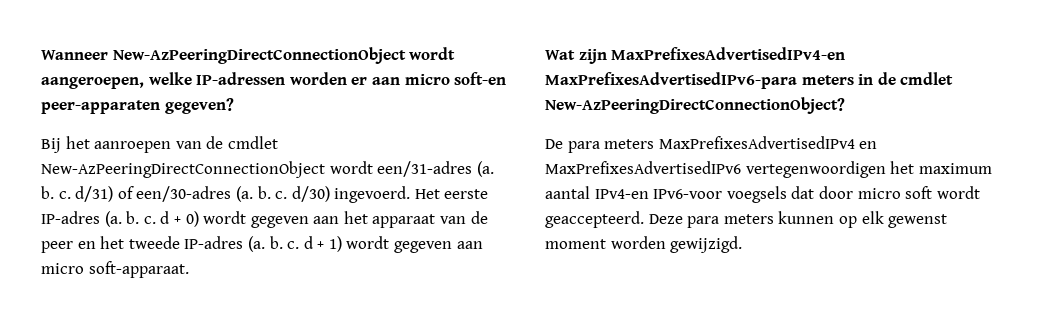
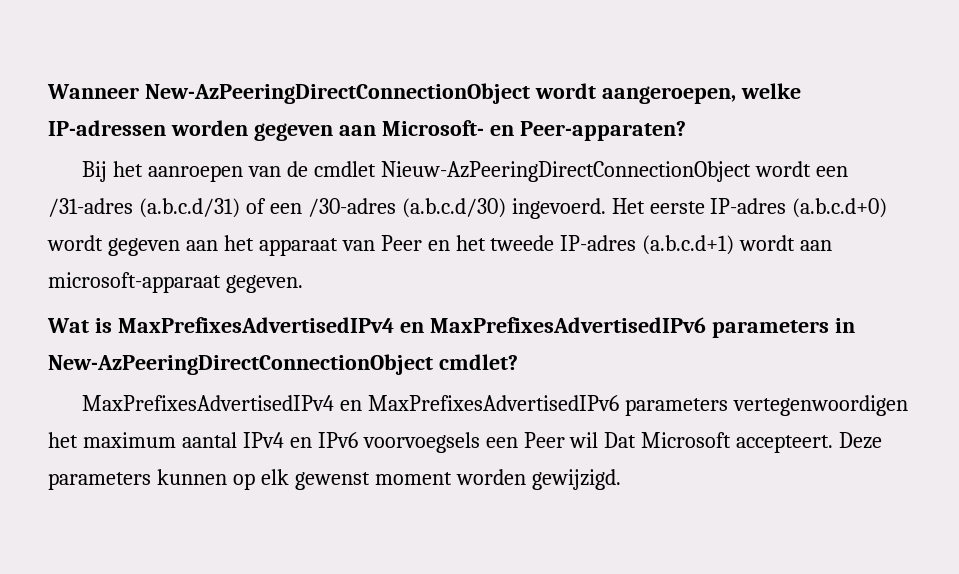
- Wanneer New-AzPeeringDirectConnectionObject wordt aangeroepen, welke IP-adressen worden er aan micro soft-en peer-apparaten gegeven?
+ Wanneer New-AzPeeringDirectConnectionObject wordt aangeroepen, welke IP-adressen worden gegeven aan Microsoft- en Peer-apparaten?
- Bij het aanroepen van de cmdlet New-AzPeeringDirectConnectionObject wordt een/31-adres (a. b. c. d/31) of een/30-adres (a. b. c. d/30) ingevoerd. Het eerste IP-adres (a. b. c. d + 0) wordt gegeven aan het apparaat van de peer en het tweede IP-adres (a. b. c. d + 1) wordt gegeven aan micro soft-apparaat.
- Wat zijn MaxPrefixesAdvertisedIPv4-en MaxPrefixesAdvertisedIPv6-para meters in de cmdlet New-AzPeeringDirectConnectionObject?
- De para meters MaxPrefixesAdvertisedIPv4 en MaxPrefixesAdvertisedIPv6 vertegenwoordigen het maximum aantal IPv4-en IPv6-voor voegsels dat door micro soft wordt geaccepteerd. Deze para meters kunnen op elk gewenst moment worden gewijzigd.
+ Bij het aanroepen van de cmdlet Nieuw-AzPeeringDirectConnectionObject wordt een /31-adres (a.b.c.d/31) of een /30-adres (a.b.c.d/30) ingevoerd. Het eerste IP-adres (a.b.c.d+0) wordt gegeven aan het apparaat van Peer en het tweede IP-adres (a.b.c.d+1) wordt aan microsoft-apparaat gegeven.
+ Wat is MaxPrefixesAdvertisedIPv4 en MaxPrefixesAdvertisedIPv6 parameters in New-AzPeeringDirectConnectionObject cmdlet?
+ MaxPrefixesAdvertisedIPv4 en MaxPrefixesAdvertisedIPv6 parameters vertegenwoordigen het maximum aantal IPv4 en IPv6 voorvoegsels een Peer wil Dat Microsoft accepteert. Deze parameters kunnen op elk gewenst moment worden gewijzigd.

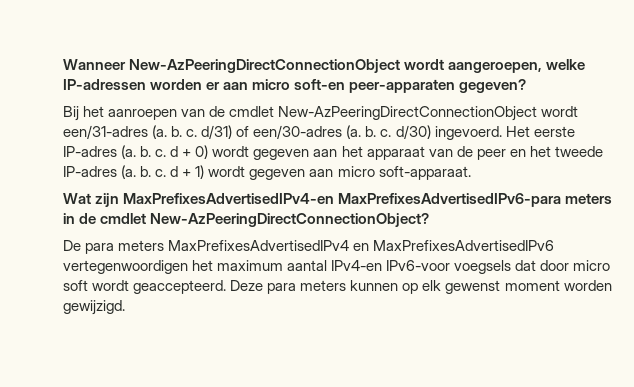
- Wanneer New-AzPeeringDirectConnectionObject wordt aangeroepen, welke IP-adressen worden gegeven aan Microsoft- en Peer-apparaten?
+ Wanneer New-AzPeeringDirectConnectionObject wordt aangeroepen, welke IP-adressen worden er aan micro soft-en peer-apparaten gegeven?
- Bij het aanroepen van de cmdlet Nieuw-AzPeeringDirectConnectionObject wordt een /31-adres (a.b.c.d/31) of een /30-adres (a.b.c.d/30) ingevoerd. Het eerste IP-adres (a.b.c.d+0) wordt gegeven aan het apparaat van Peer en het tweede IP-adres (a.b.c.d+1) wordt aan microsoft-apparaat gegeven.
- Wat is MaxPrefixesAdvertisedIPv4 en MaxPrefixesAdvertisedIPv6 parameters in New-AzPeeringDirectConnectionObject cmdlet?
- MaxPrefixesAdvertisedIPv4 en MaxPrefixesAdvertisedIPv6 parameters vertegenwoordigen het maximum aantal IPv4 en IPv6 voorvoegsels een Peer wil Dat Microsoft accepteert. Deze parameters kunnen op elk gewenst moment worden gewijzigd.
+ Bij het aanroepen van de cmdlet New-AzPeeringDirectConnectionObject wordt een/31-adres (a. b. c. d/31) of een/30-adres (a. b. c. d/30) ingevoerd. Het eerste IP-adres (a. b. c. d + 0) wordt gegeven aan het apparaat van de peer en het tweede IP-adres (a. b. c. d + 1) wordt gegeven aan micro soft-apparaat.
+ Wat zijn MaxPrefixesAdvertisedIPv4-en MaxPrefixesAdvertisedIPv6-para meters in de cmdlet New-AzPeeringDirectConnectionObject?
+ De para meters MaxPrefixesAdvertisedIPv4 en MaxPrefixesAdvertisedIPv6 vertegenwoordigen het maximum aantal IPv4-en IPv6-voor voegsels dat door micro soft wordt geaccepteerd. Deze para meters kunnen op elk gewenst moment worden gewijzigd.

